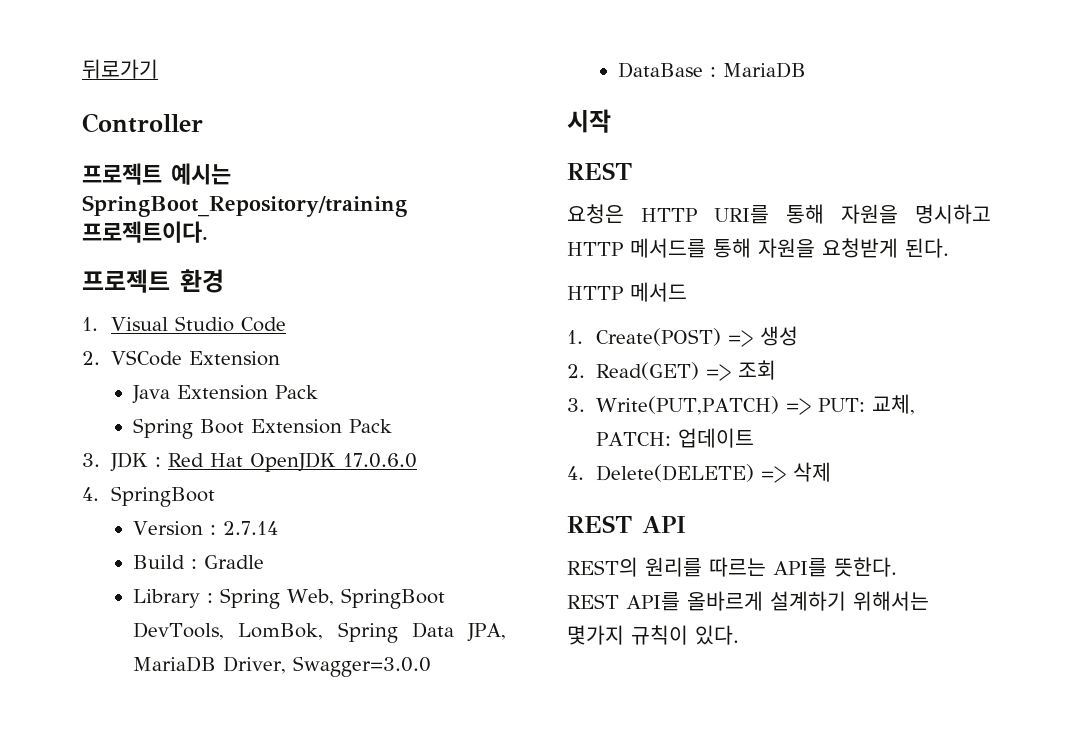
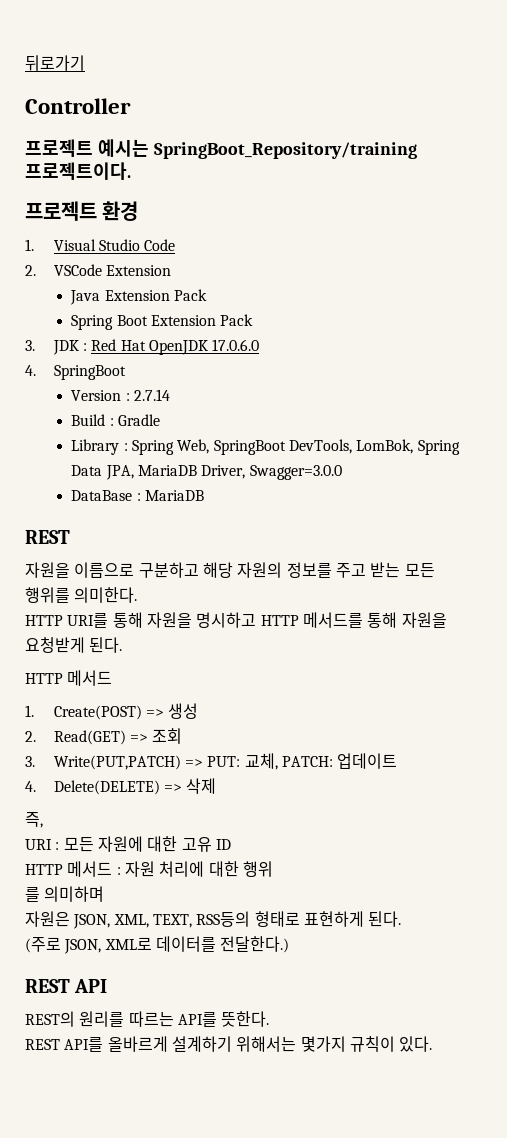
- 시작
- 요청은 HTTP URI를 통해 자원을 명시하고 HTTP 메서드를 통해 자원을 요청받게 된다.
+ 자원을 이름으로 구분하고 해당 자원의 정보를 주고 받는 모든 행위를 의미한다.
+ HTTP URI를 통해 자원을 명시하고 HTTP 메서드를 통해 자원을 요청받게 된다.
+ 즉,
+ URI : 모든 자원에 대한 고유 ID
+ HTTP 메서드 : 자원 처리에 대한 행위
+ 를 의미하며
+ 자원은 JSON, XML, TEXT, RSS등의 형태로 표현하게 된다.
+ (주로 JSON, XML로 데이터를 전달한다.)

